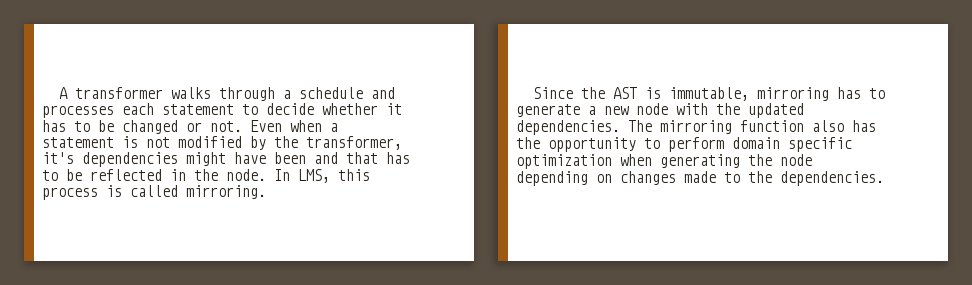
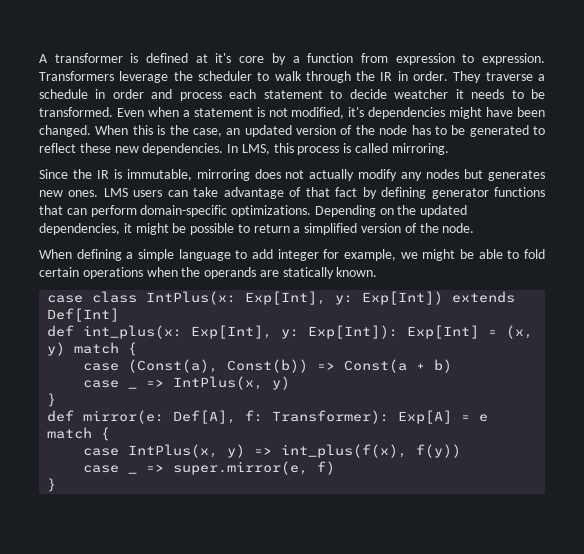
- A transformer walks through a schedule and processes each statement to decide whether it has to be changed or not.
+ A transformer is defined at it's core by a function from expression to expression. Transformers leverage the scheduler to walk through the IR in order. They traverse a schedule in order and process each statement to decide weatcher it needs to be transformed.
- Even when a statement is not modified by the transformer, it's dependencies might have been and that has to be reflected in the node.
+ Even when a statement is not modified, it's dependencies might have been changed. When this is the case, an updated version of the node has to be generated to reflect these new dependencies.
- Since the AST is immutable, mirroring has to generate a new node with the updated dependencies. The mirroring function also has the opportunity to perform domain specific optimization when generating the node depending on changes made to the dependencies.
+ Since the IR is immutable, mirroring does not actually modify any nodes but generates new ones. LMS users can take advantage of that fact by defining generator functions that can perform domain-specific optimizations. Depending on the updated dependencies, it might be possible to return a simplified version of the node.
+ When defining a simple language to add integer for example, we might be able to fold certain operations when the operands are statically known.
+ case class IntPlus(x: Exp[Int], y: Exp[Int]) extends Def[Int]
+ def int_plus(x: Exp[Int], y: Exp[Int]): Exp[Int] = (x, y) match {
+ case (Const(a), Const(b)) => Const(a + b)
+ case _ => IntPlus(x, y)
+ }
+ def mirror(e: Def[A], f: Transformer): Exp[A] = e match {
+ case IntPlus(x, y) => int_plus(f(x), f(y))
+ case _ => super.mirror(e, f)
+ }

